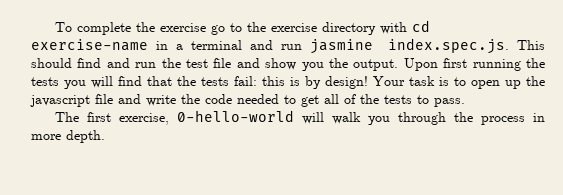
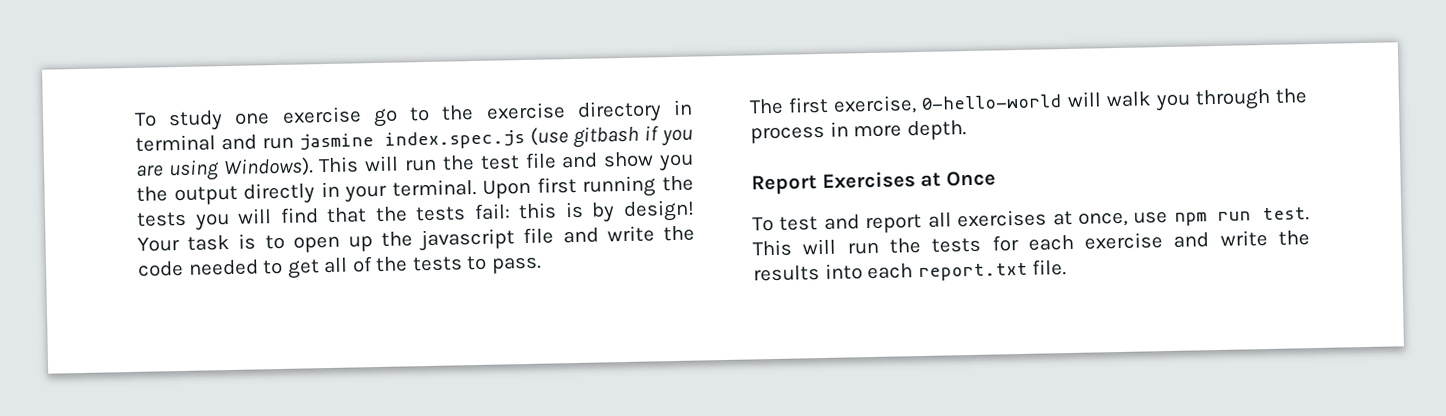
- To complete the exercise go to the exercise directory with cd exercise-name in a terminal and run jasmine index.spec.js. This should find and run the test file and show you the output.
+ To study one exercise go to the exercise directory in terminal and run jasmine index.spec.js (use gitbash if you are using Windows). This will run the test file and show you the output directly in your terminal.
+ Report Exercises at Once
+ To test and report all exercises at once, use npm run test. This will run the tests for each exercise and write the results into each report.txt file.

